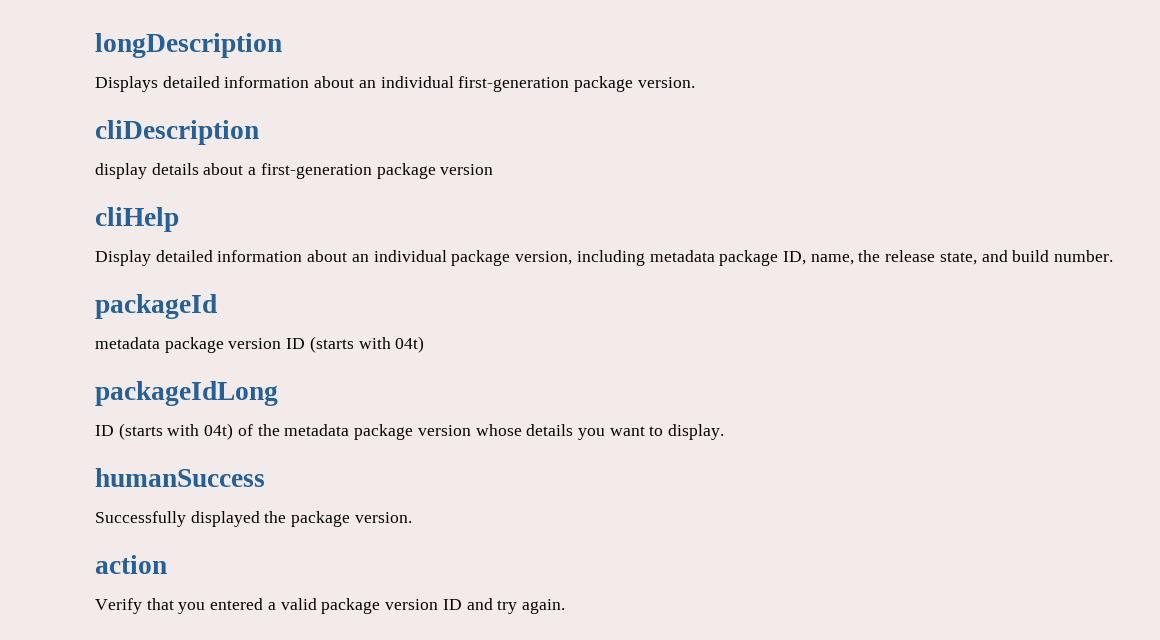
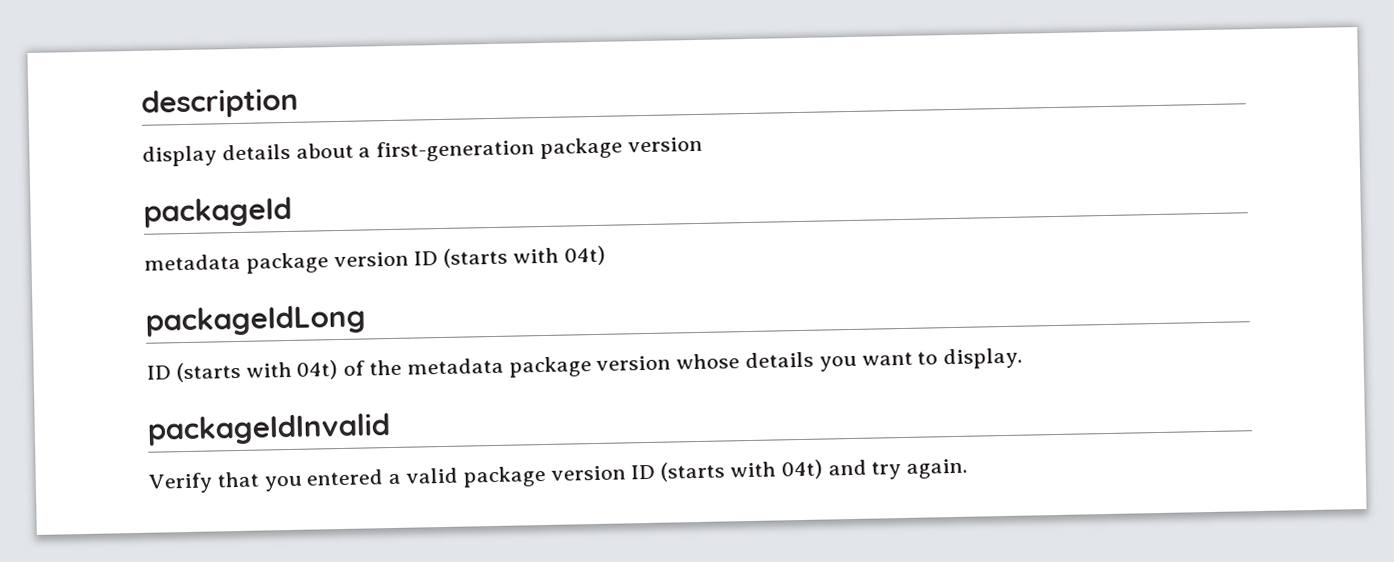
- longDescription
- Displays detailed information about an individual first-generation package version.
- cliDescription
+ description
- cliHelp
- Display detailed information about an individual package version, including metadata package ID, name, the release state, and build number.
- humanSuccess
- Successfully displayed the package version.
- action
+ packageIdInvalid
- Verify that you entered a valid package version ID and try again.
+ Verify that you entered a valid package version ID (starts with 04t) and try again.

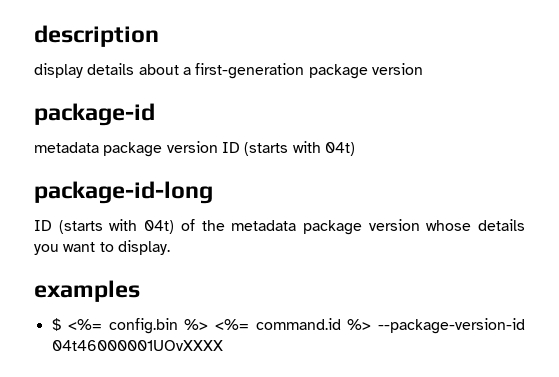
- packageId
+ package-id
- packageIdLong
+ package-id-long
- packageIdInvalid
- Verify that you entered a valid package version ID (starts with 04t) and try again.
+ examples
+ $ <%= config.bin %> <%= command.id %> --package-version-id 04t46000001UOvXXXX

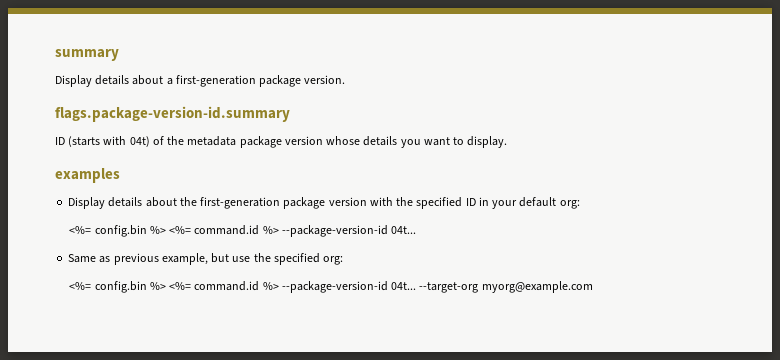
- description
- display details about a first-generation package version
- package-id
- metadata package version ID (starts with 04t)
- package-id-long
+ summary
+ Display details about a first-generation package version.
+ flags.package-version-id.summary
- $ <%= config.bin %> <%= command.id %> --package-version-id 04t46000001UOvXXXX
+ Display details about the first-generation package version with the specified ID in your default org:
+ <%= config.bin %> <%= command.id %> --package-version-id 04t...
+ Same as previous example, but use the specified org:
+ <%= config.bin %> <%= command.id %> --package-version-id 04t... --target-org myorg@example.com

